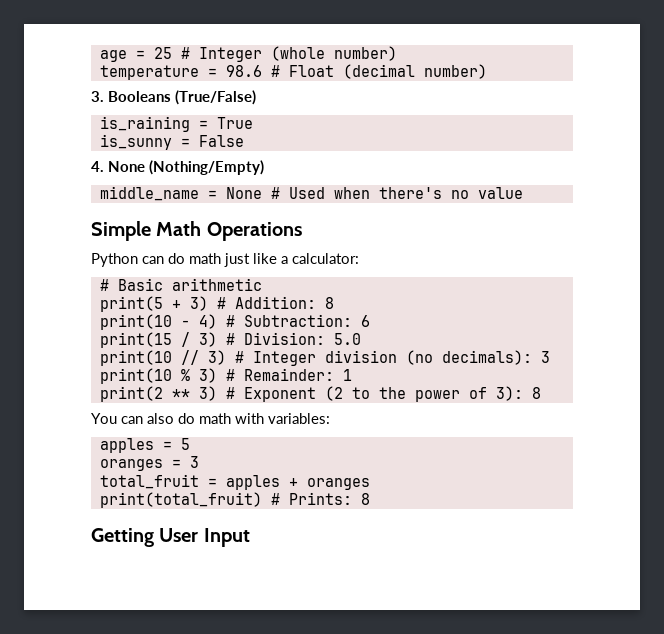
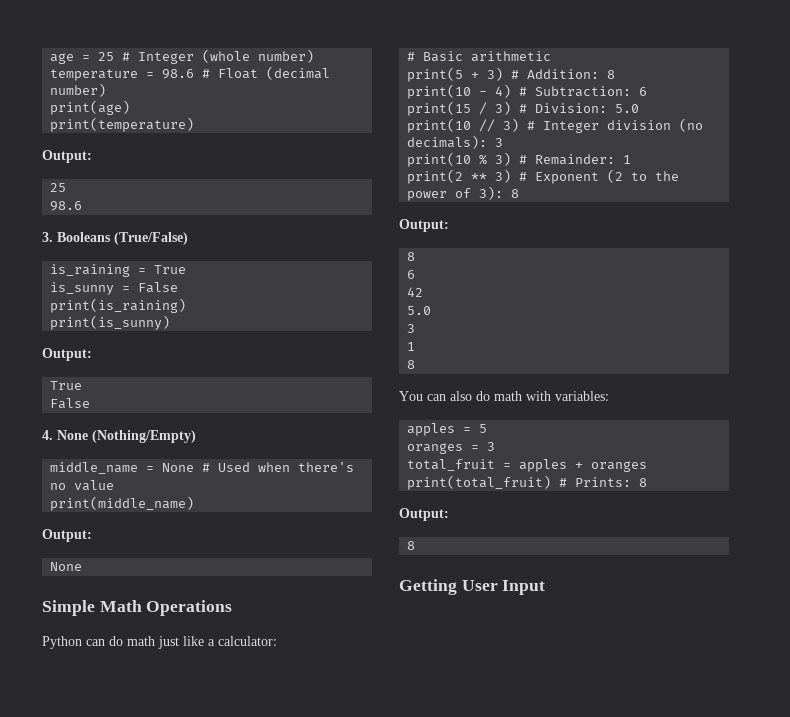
+ print(age)
+ print(temperature)
+ Output:
+ 25
+ 98.6
+ print(is_raining)
+ print(is_sunny)
+ Output:
+ True
+ False
+ print(middle_name)
+ Output:
+ None
  print(2 ** 3) # Exponent (2 to the power of 3): 8
+ Output:
+ 8
+ 6
+ 42
+ 5.0
+ 3
+ 1
+ 8
  print(total_fruit) # Prints: 8
+ Output:
+ 8

